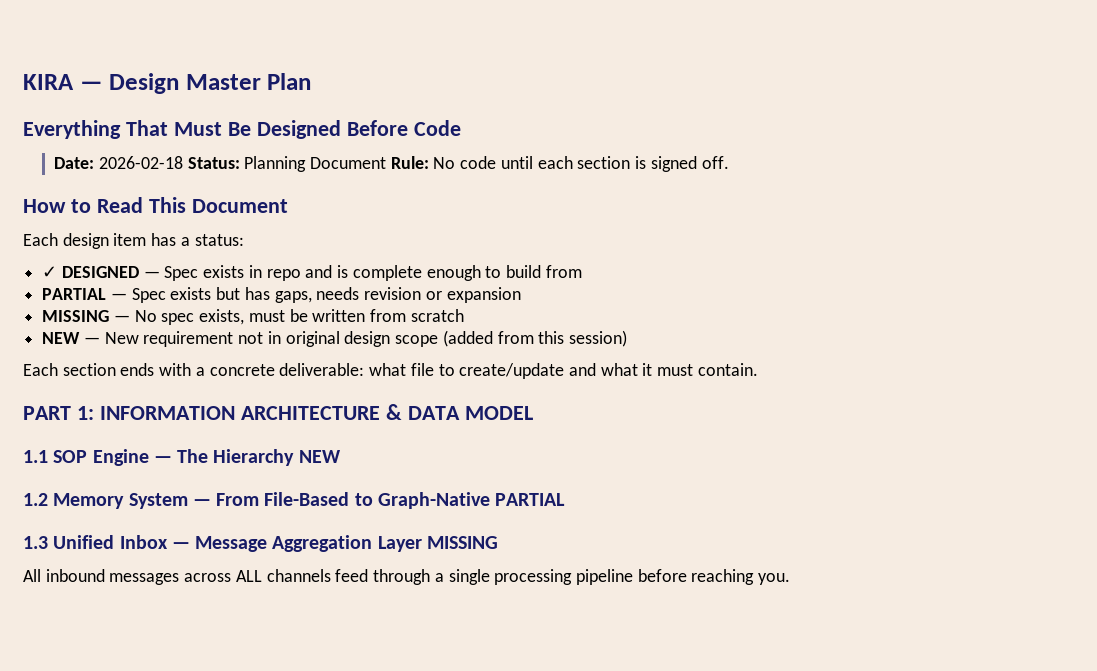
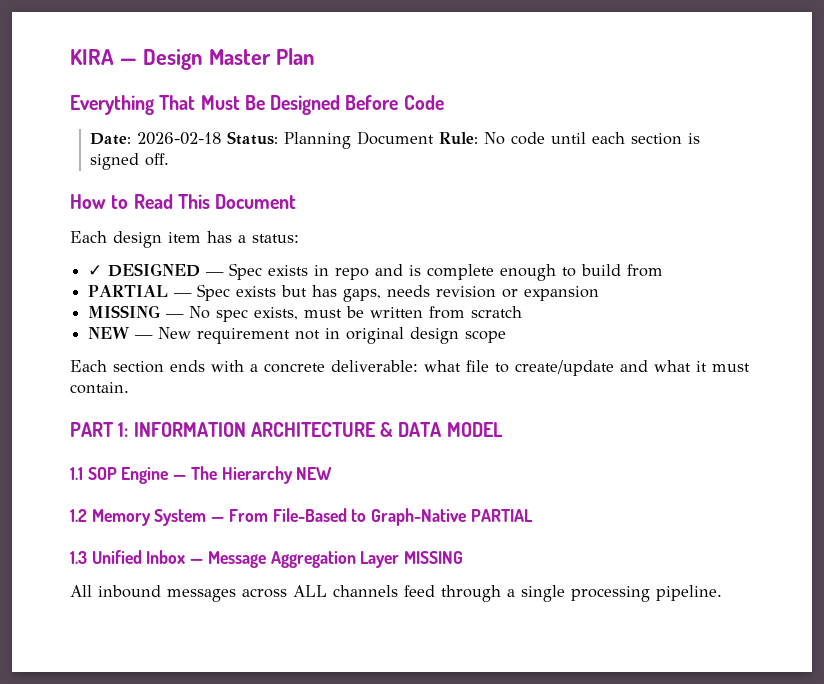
- NEW — New requirement not in original design scope (added from this session)
+ NEW — New requirement not in original design scope
- All inbound messages across ALL channels feed through a single processing pipeline before reaching you.
+ All inbound messages across ALL channels feed through a single processing pipeline.

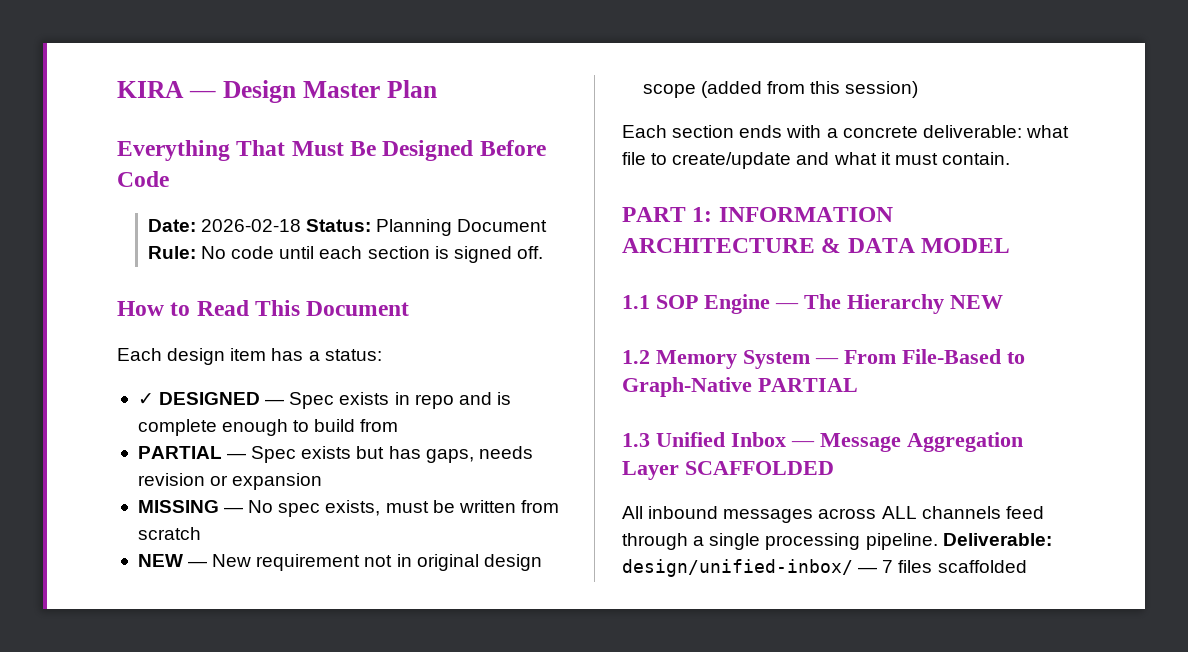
- NEW — New requirement not in original design scope
+ NEW — New requirement not in original design scope (added from this session)
- 1.3 Unified Inbox — Message Aggregation Layer MISSING
+ 1.3 Unified Inbox — Message Aggregation Layer SCAFFOLDED
+ Deliverable: design/unified-inbox/ — 7 files scaffolded

